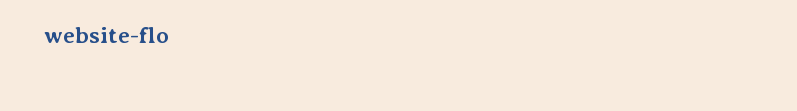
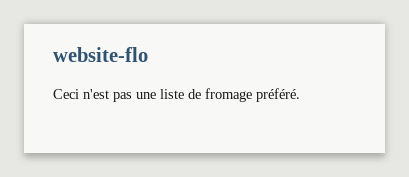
+ Ceci n'est pas une liste de fromage préféré.

